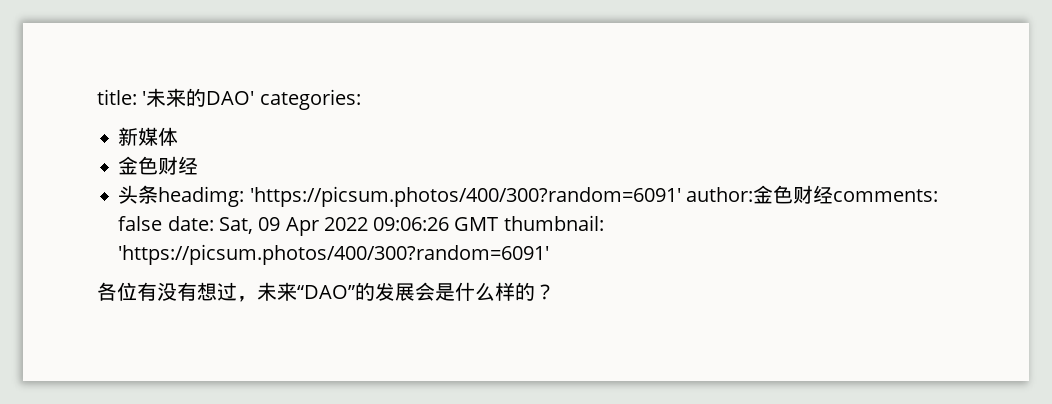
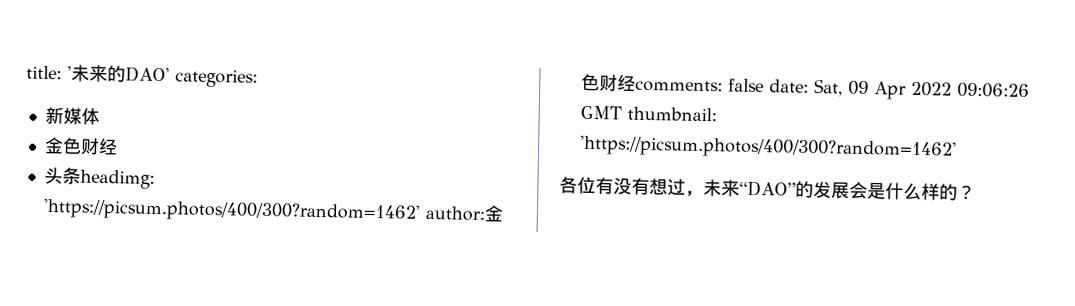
- 头条headimg: 'https://picsum.photos/400/300?random=6091' author:金色财经comments: false date: Sat, 09 Apr 2022 09:06:26 GMT thumbnail: 'https://picsum.photos/400/300?random=6091'
+ 头条headimg: 'https://picsum.photos/400/300?random=1462' author:金色财经comments: false date: Sat, 09 Apr 2022 09:06:26 GMT thumbnail: 'https://picsum.photos/400/300?random=1462'

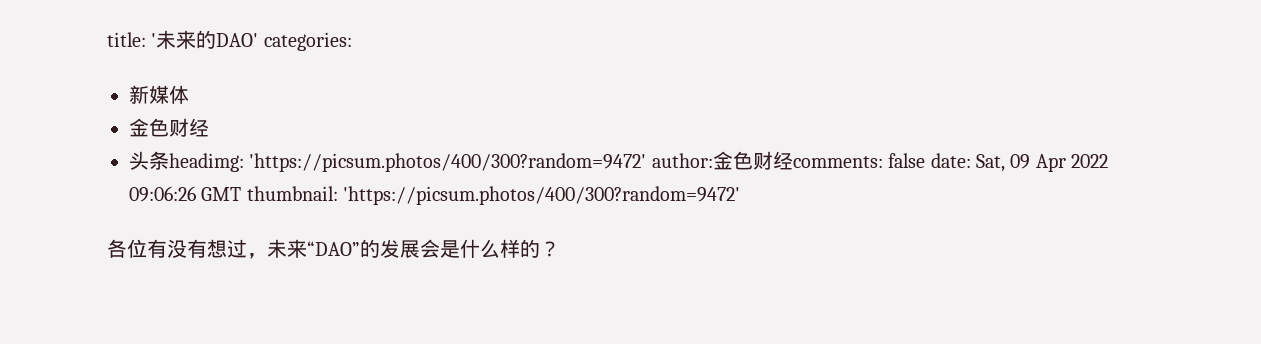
- 头条headimg: 'https://picsum.photos/400/300?random=1462' author:金色财经comments: false date: Sat, 09 Apr 2022 09:06:26 GMT thumbnail: 'https://picsum.photos/400/300?random=1462'
+ 头条headimg: 'https://picsum.photos/400/300?random=9472' author:金色财经comments: false date: Sat, 09 Apr 2022 09:06:26 GMT thumbnail: 'https://picsum.photos/400/300?random=9472'

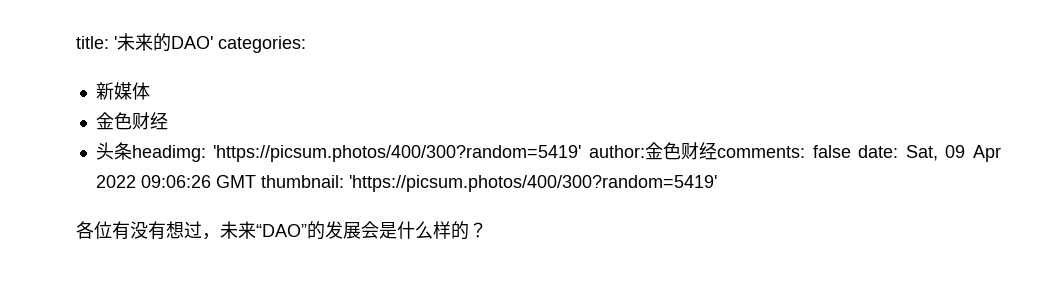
- 头条headimg: 'https://picsum.photos/400/300?random=9472' author:金色财经comments: false date: Sat, 09 Apr 2022 09:06:26 GMT thumbnail: 'https://picsum.photos/400/300?random=9472'
+ 头条headimg: 'https://picsum.photos/400/300?random=5419' author:金色财经comments: false date: Sat, 09 Apr 2022 09:06:26 GMT thumbnail: 'https://picsum.photos/400/300?random=5419'

